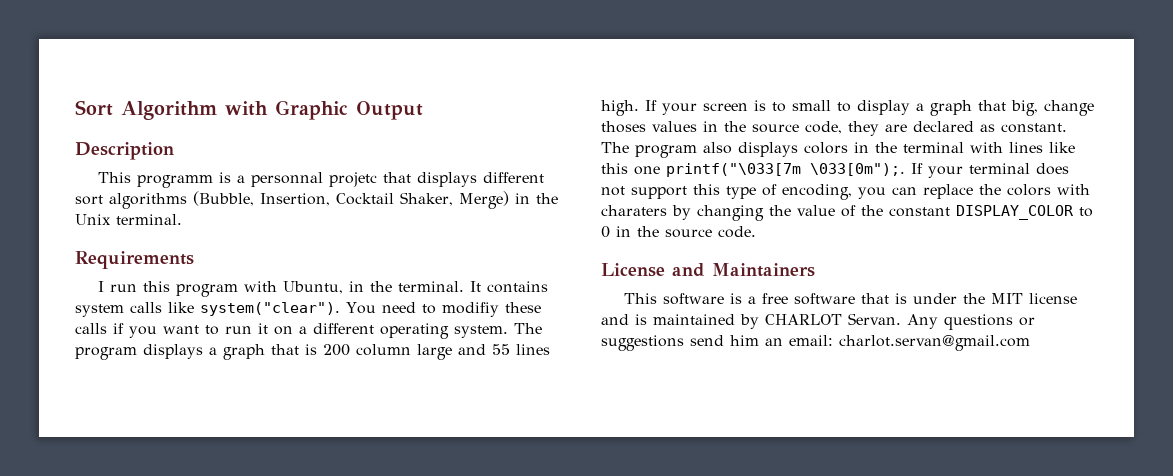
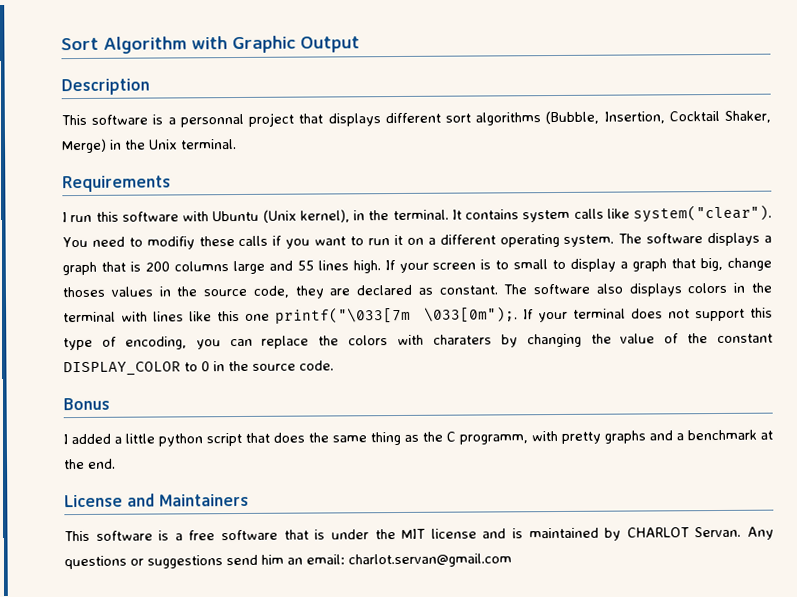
- This programm is a personnal projetc that displays different sort algorithms (Bubble, Insertion, Cocktail Shaker, Merge) in the Unix terminal.
+ This software is a personnal project that displays different sort algorithms (Bubble, Insertion, Cocktail Shaker, Merge) in the Unix terminal.
- I run this program with Ubuntu, in the terminal.
+ I run this software with Ubuntu (Unix kernel), in the terminal.
- The program displays a graph that is 200 column large and 55 lines high.
+ The software displays a graph that is 200 columns large and 55 lines high.
- The program also displays colors in the terminal with lines like this one printf("\033[7m \033[0m");.
+ The software also displays colors in the terminal with lines like this one printf("\033[7m \033[0m");.
+ Bonus
+ I added a little python script that does the same thing as the C programm, with pretty graphs and a benchmark at the end.

